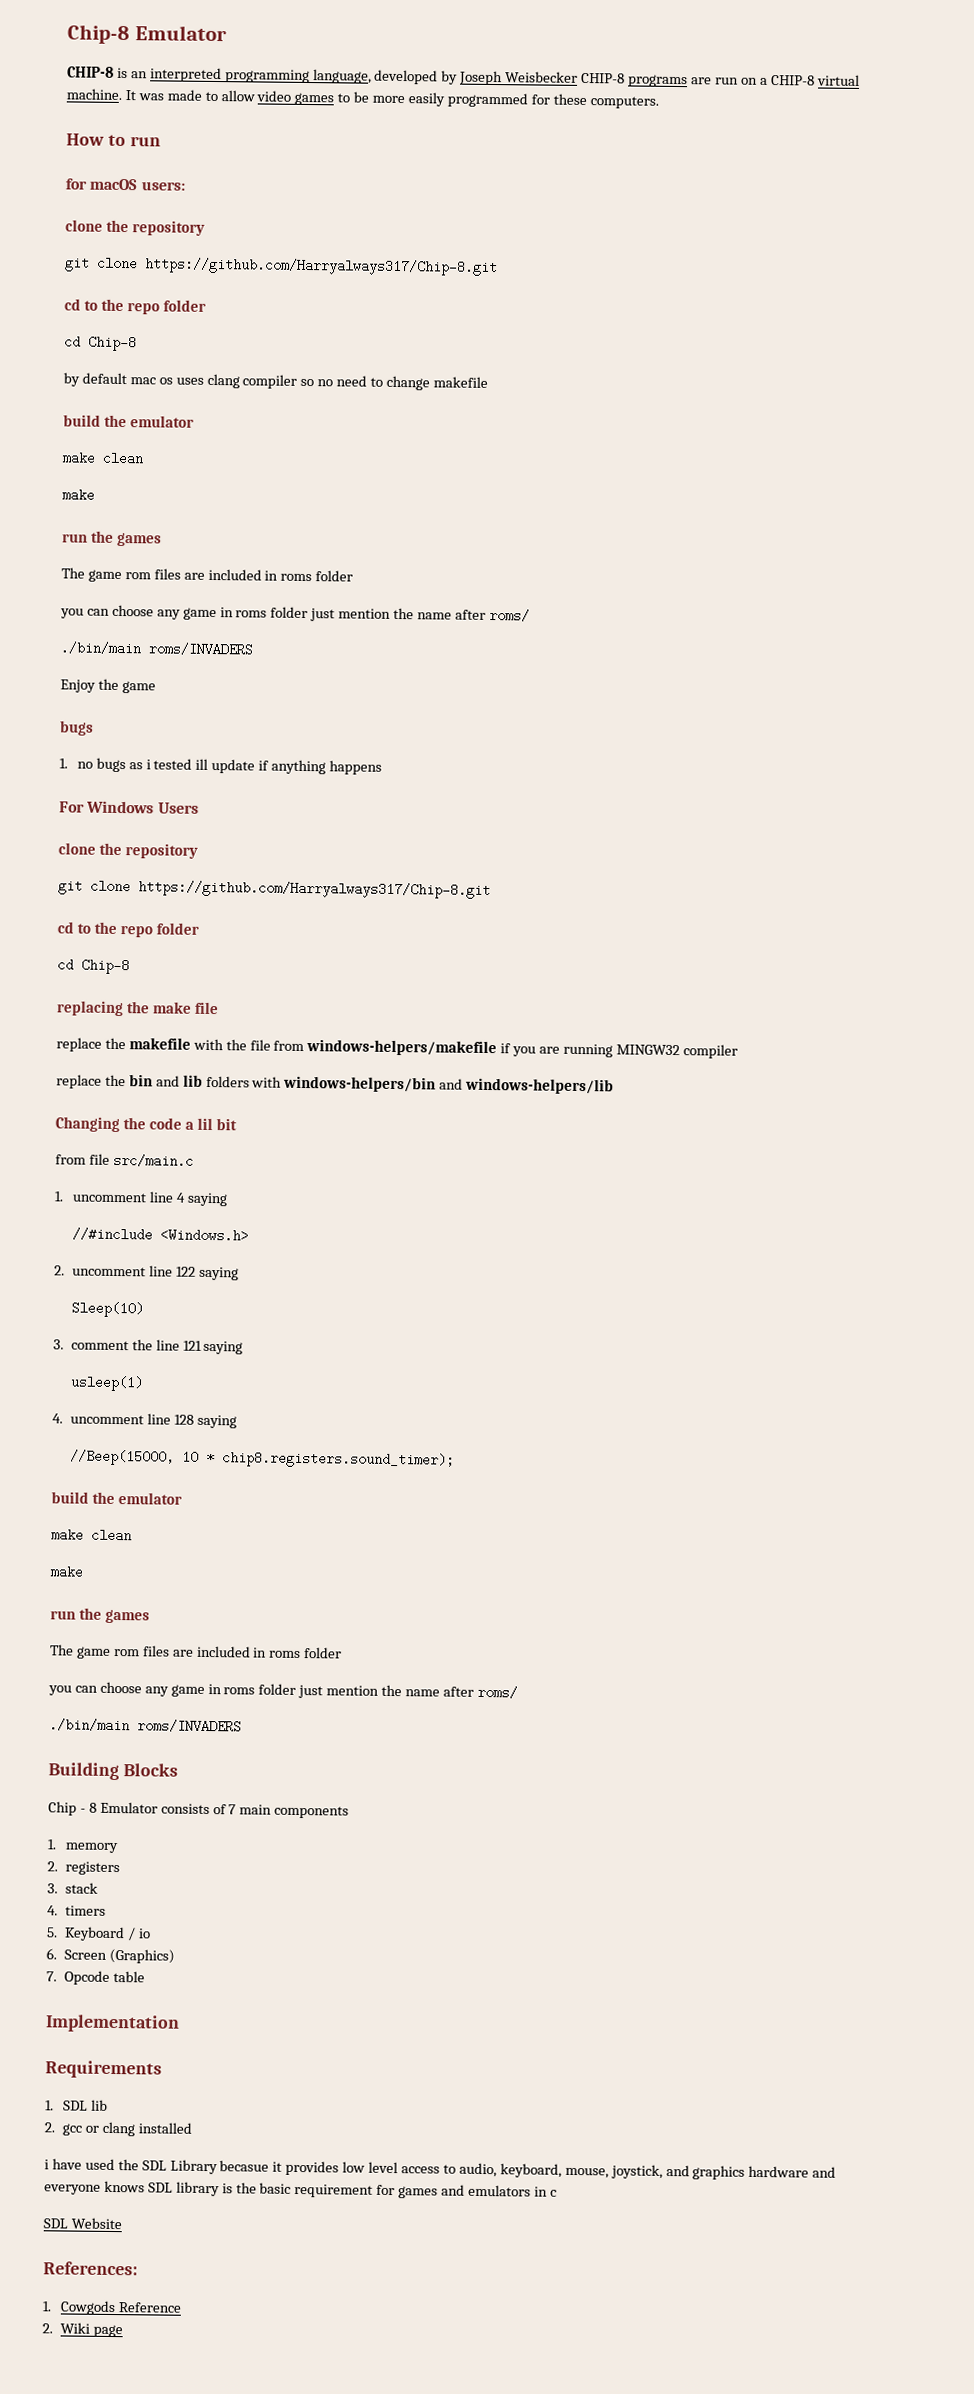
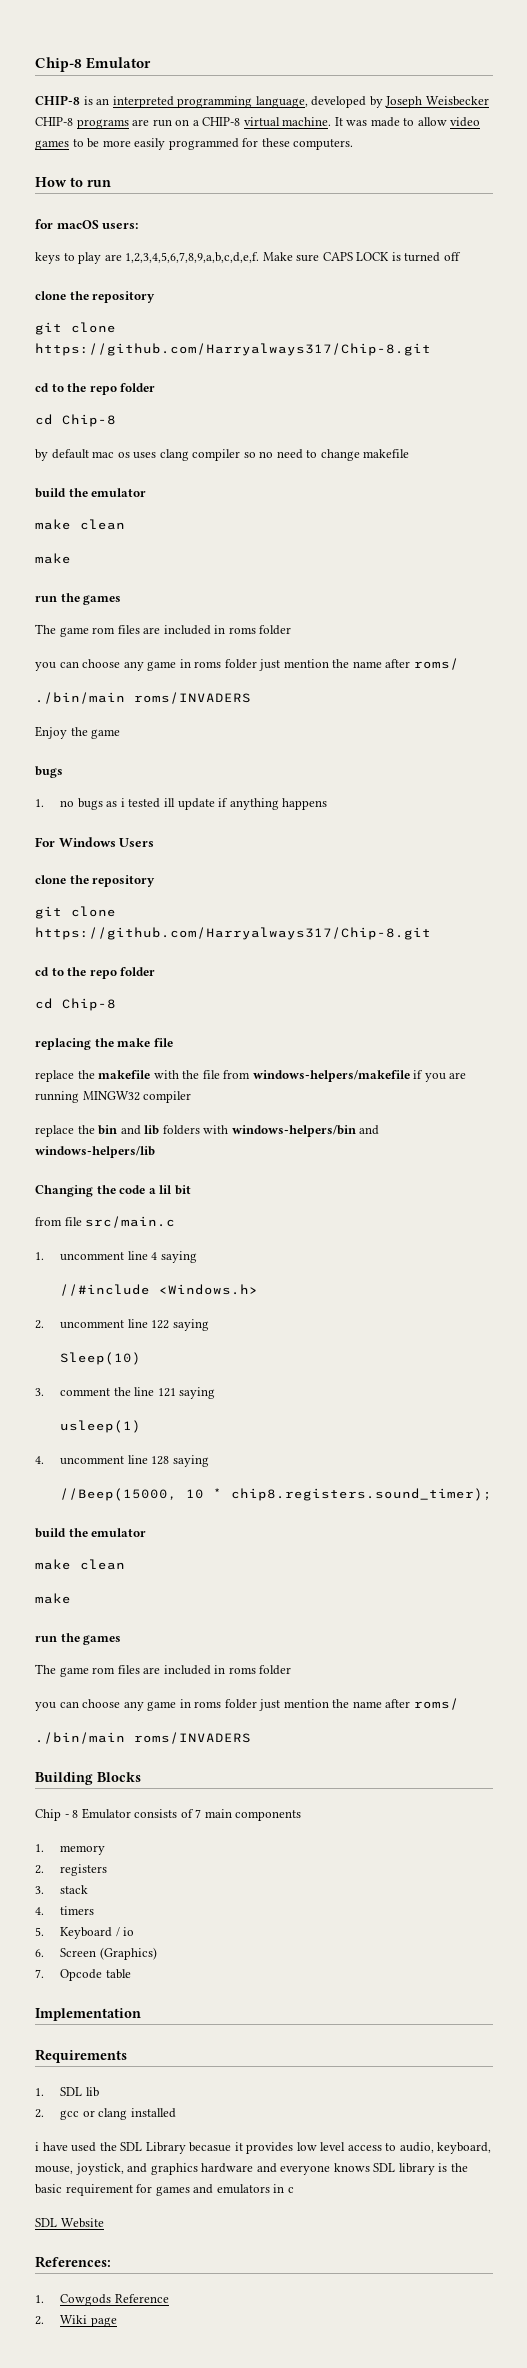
+ keys to play are 1,2,3,4,5,6,7,8,9,a,b,c,d,e,f. Make sure CAPS LOCK is turned off

